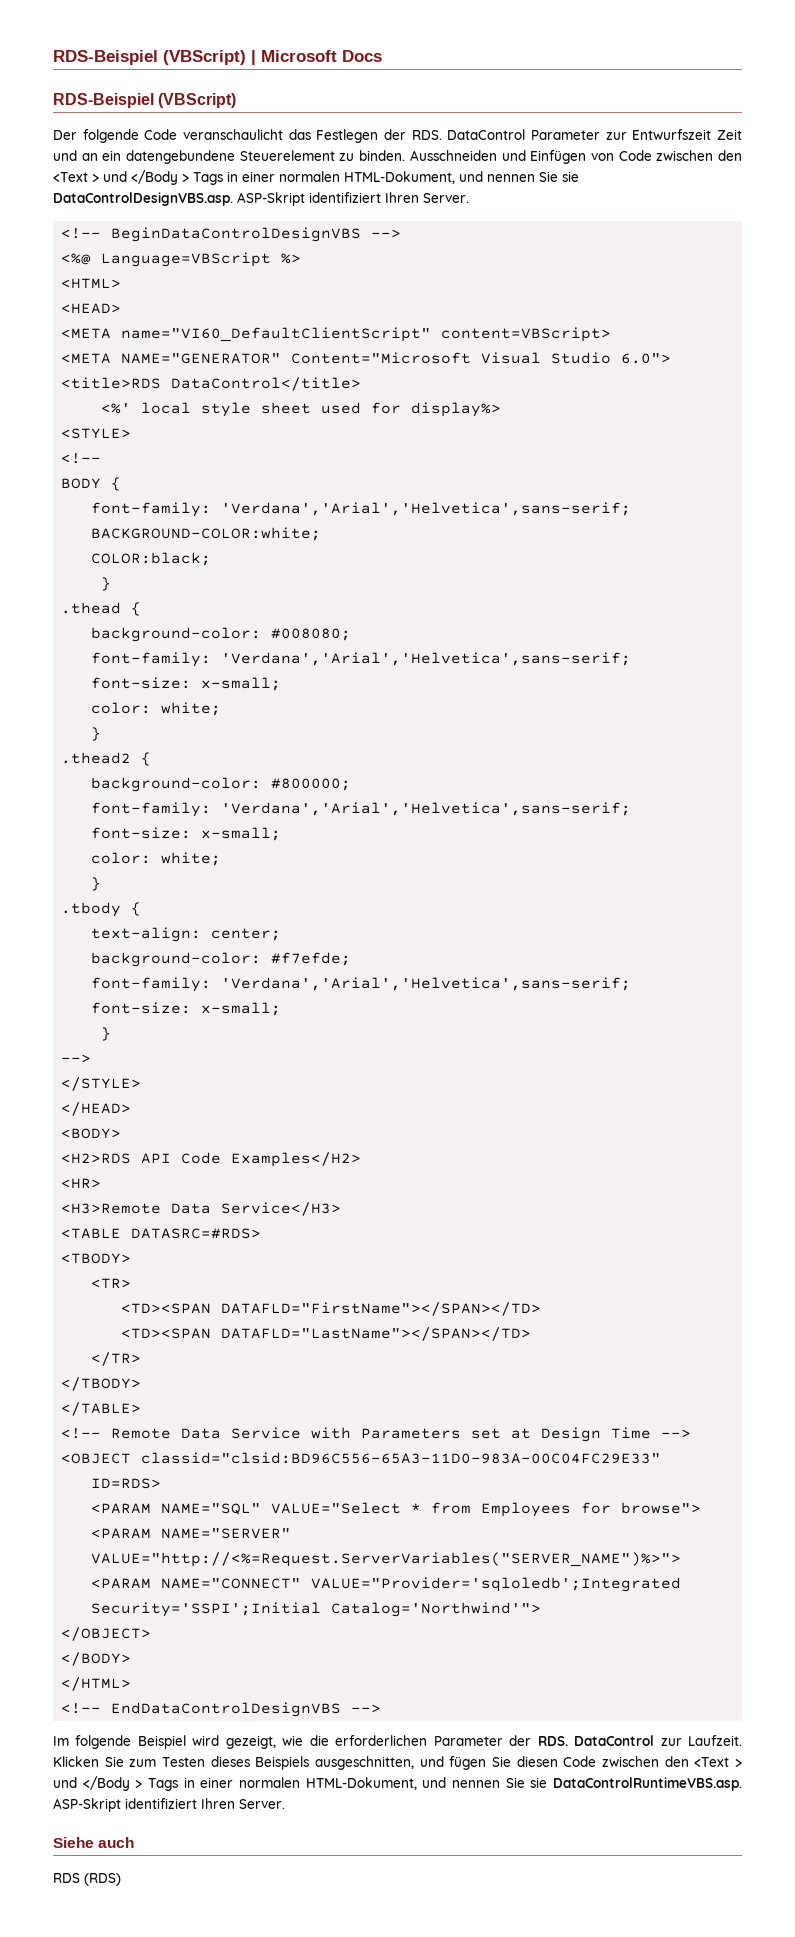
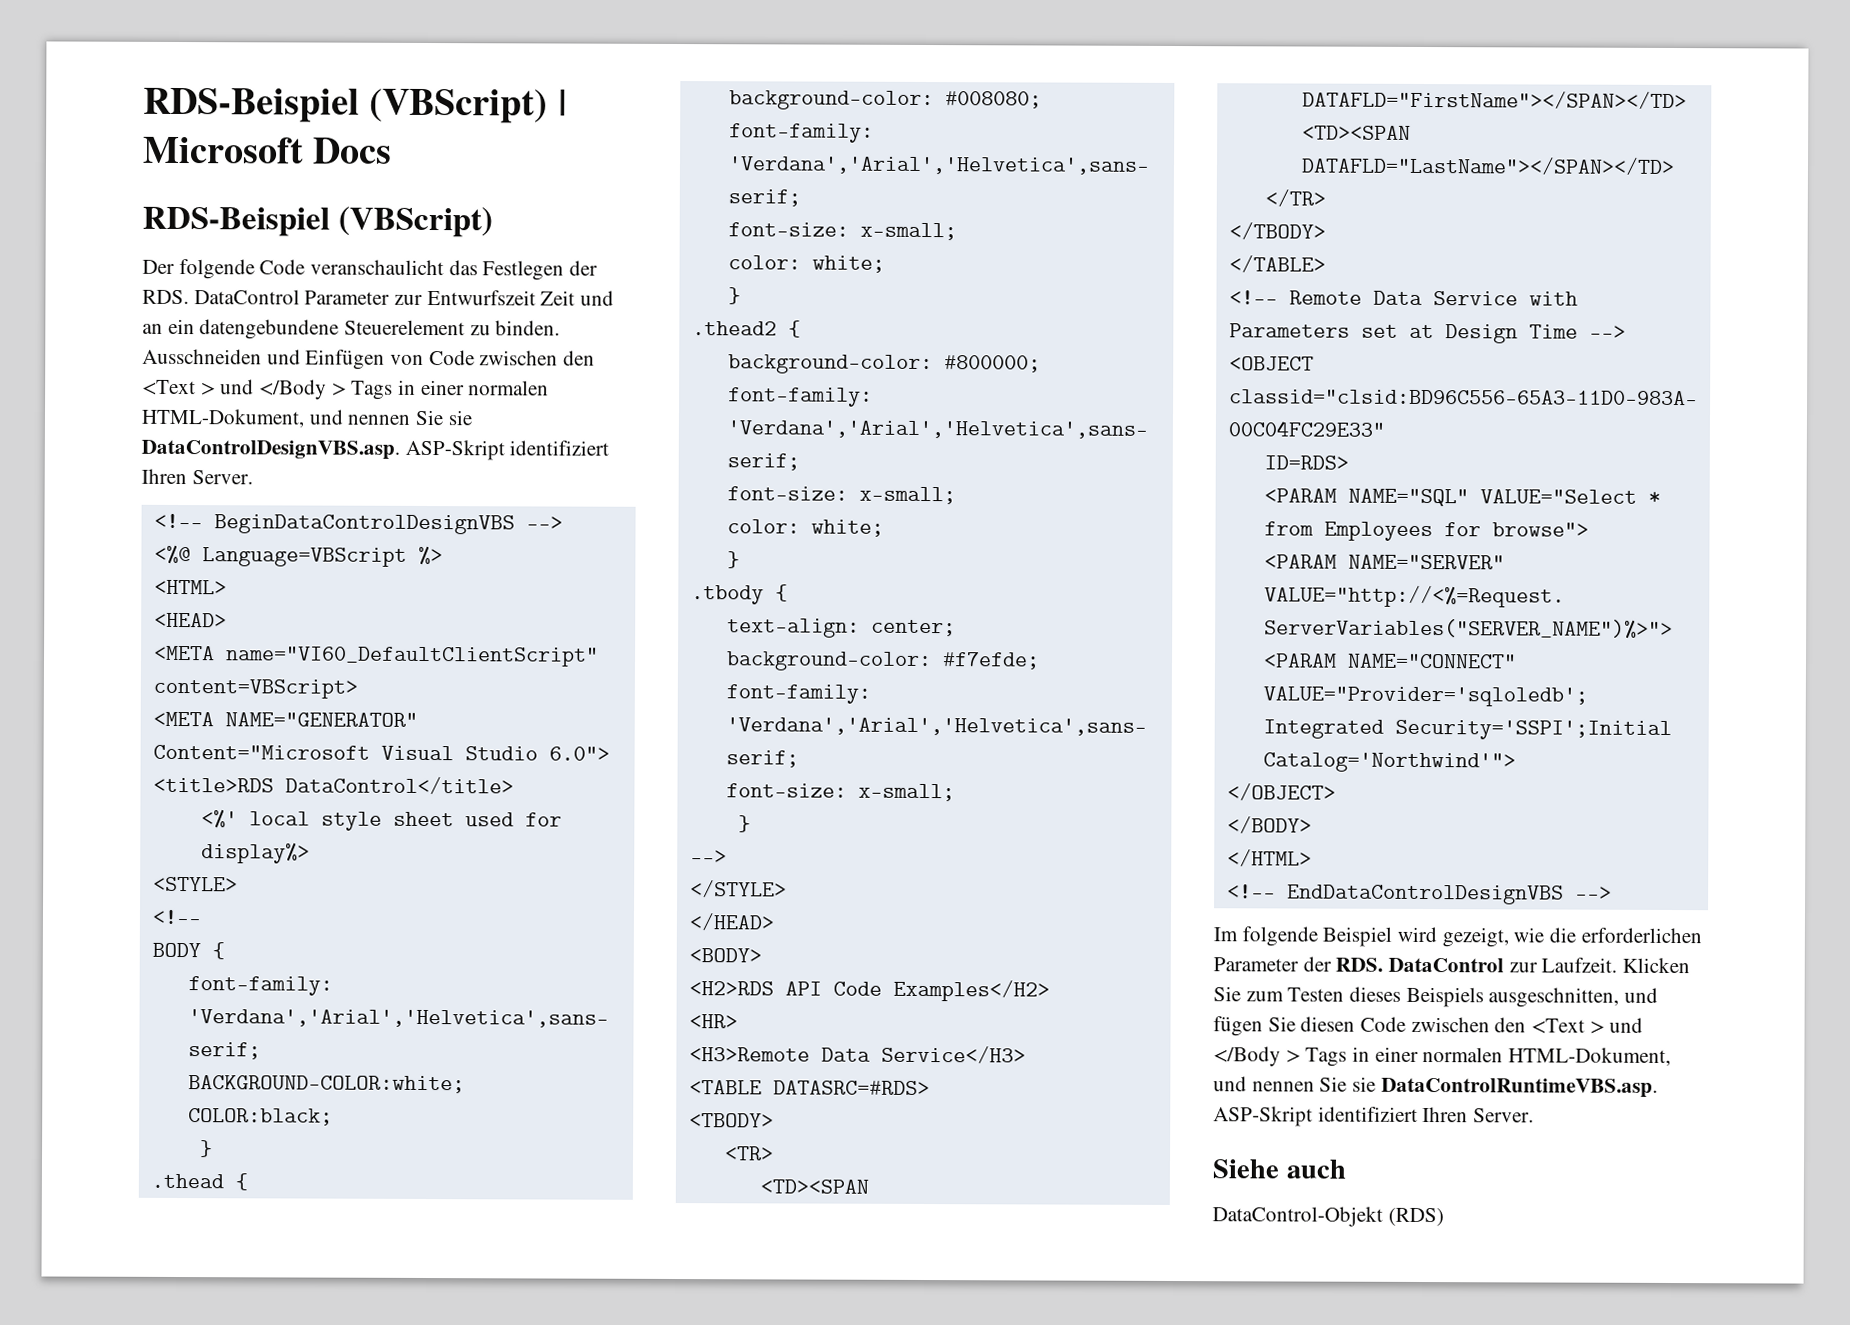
- RDS (RDS)
+ DataControl-Objekt (RDS)

